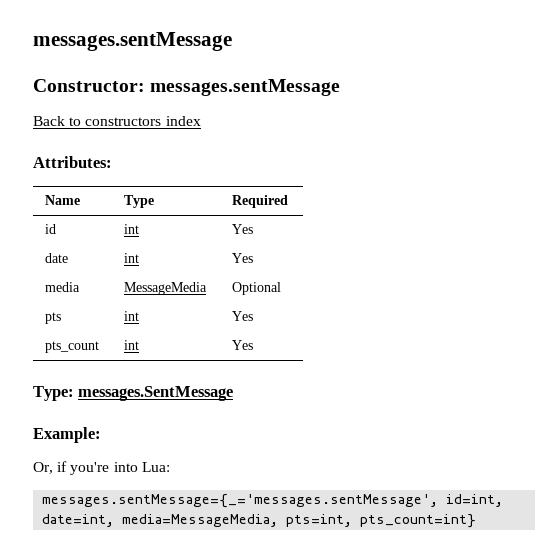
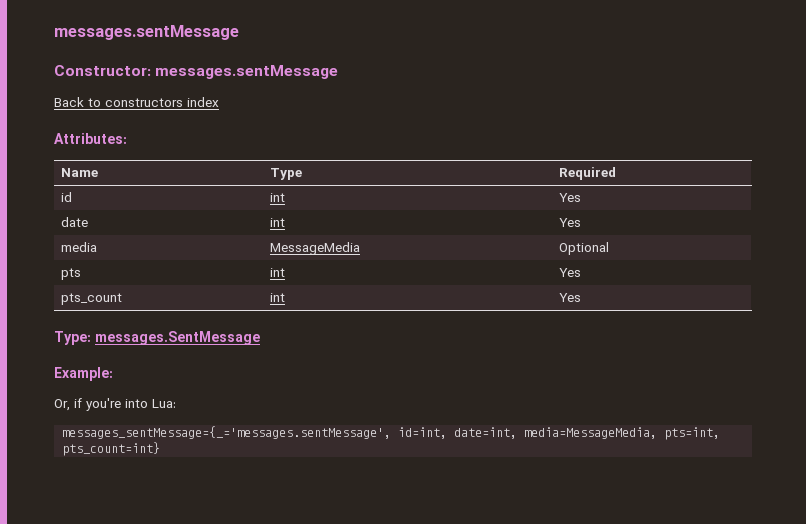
- messages.sentMessage={_='messages.sentMessage', id=int, date=int, media=MessageMedia, pts=int, pts_count=int}
+ messages_sentMessage={_='messages.sentMessage', id=int, date=int, media=MessageMedia, pts=int, pts_count=int}

